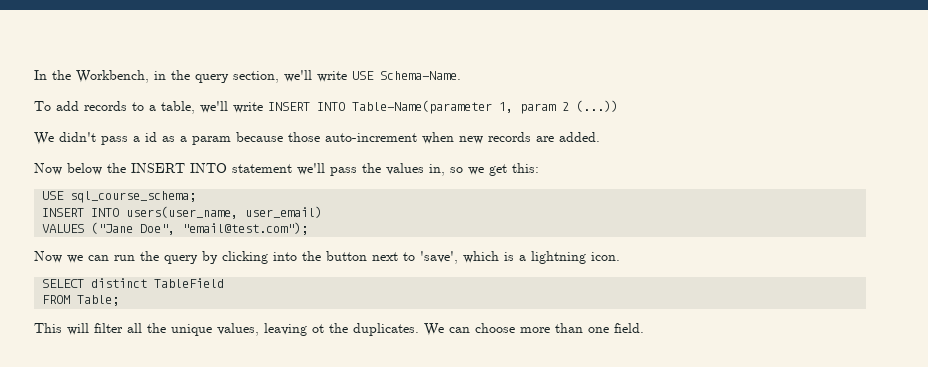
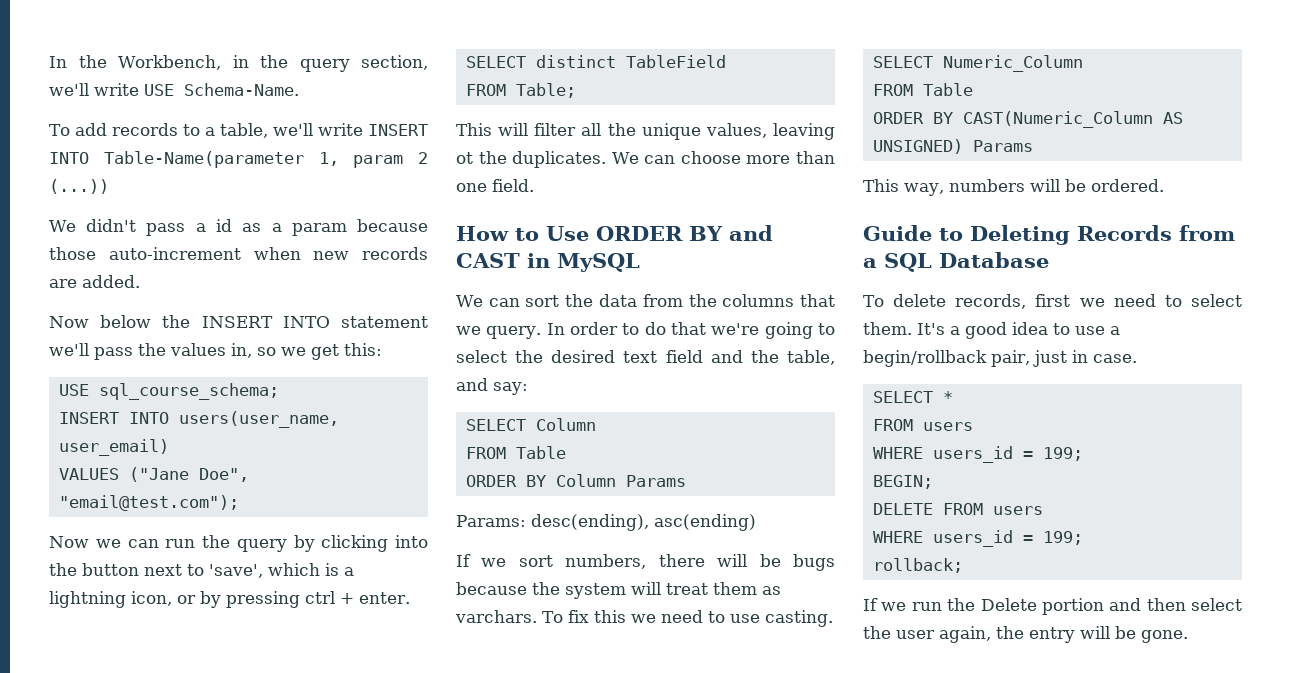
- Now we can run the query by clicking into the button next to 'save', which is a lightning icon.
+ Now we can run the query by clicking into the button next to 'save', which is a lightning icon, or by pressing ctrl + enter.
+ How to Use ORDER BY and CAST in MySQL
+ We can sort the data from the columns that we query. In order to do that we're going to select the desired text field and the table, and say:
+ SELECT Column
+ FROM Table
+ ORDER BY Column Params
+ Params: desc(ending), asc(ending)
+ If we sort numbers, there will be bugs because the system will treat them as varchars. To fix this we need to use casting.
+ SELECT Numeric_Column
+ FROM Table
+ ORDER BY CAST(Numeric_Column AS UNSIGNED) Params
+ This way, numbers will be ordered.
+ Guide to Deleting Records from a SQL Database
+ To delete records, first we need to select them. It's a good idea to use a begin/rollback pair, just in case.
+ SELECT *
+ FROM users
+ WHERE users_id = 199;
+ BEGIN;
+ DELETE FROM users
+ WHERE users_id = 199;
+ rollback;
+ If we run the Delete portion and then select the user again, the entry will be gone.

